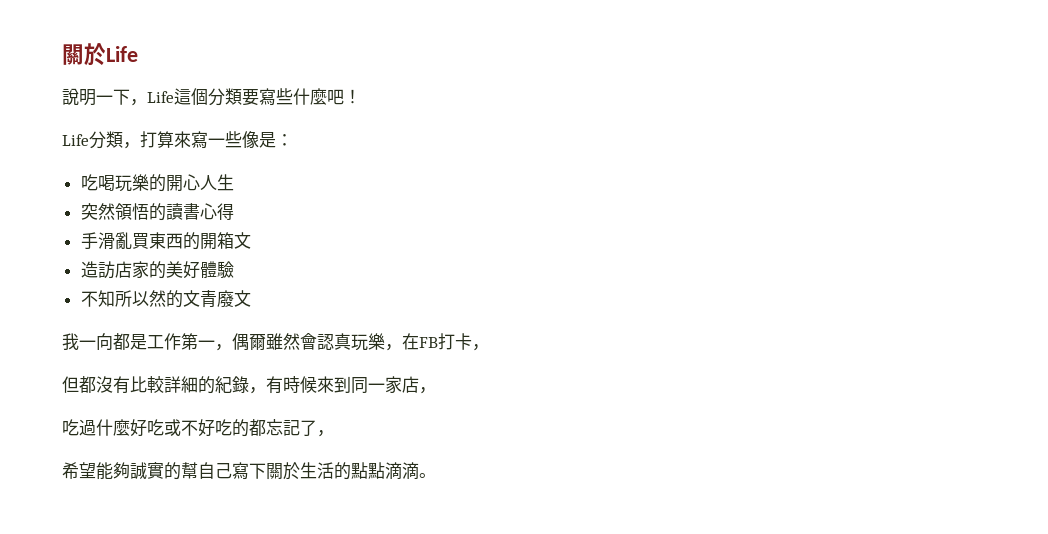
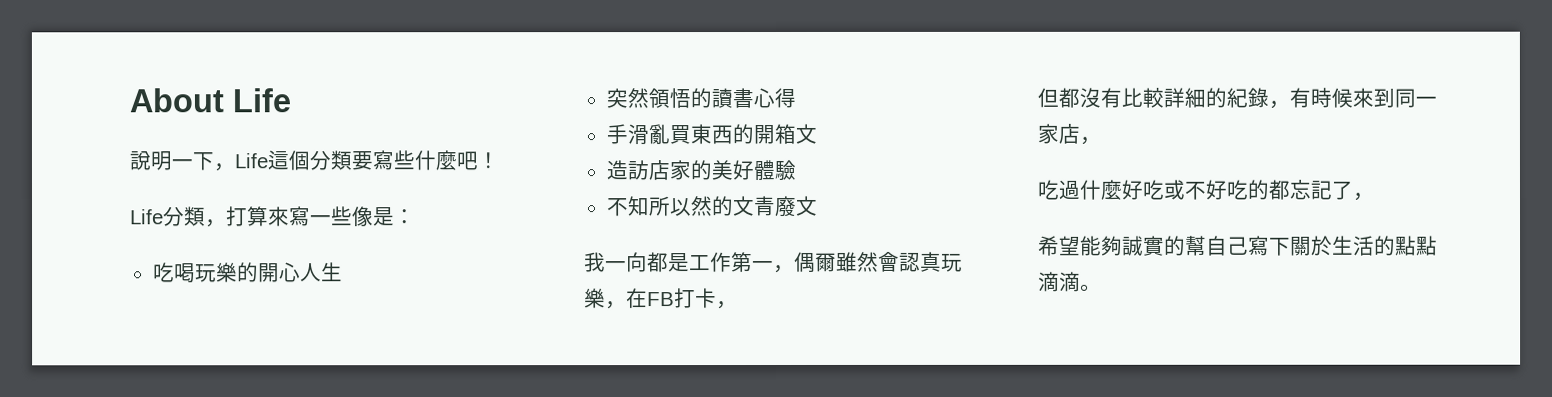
- 關於Life
+ About Life

